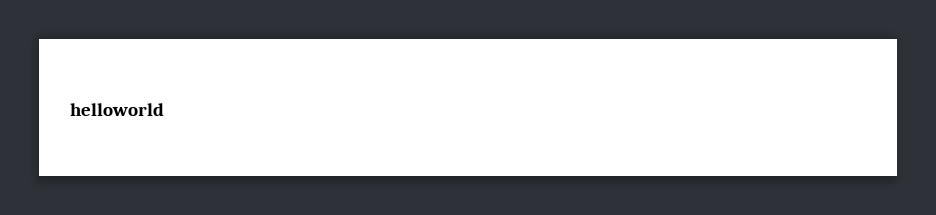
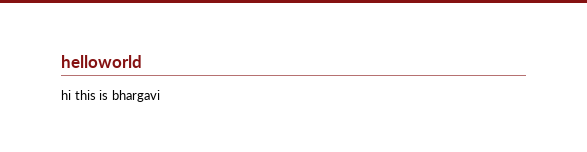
+ hi this is bhargavi

